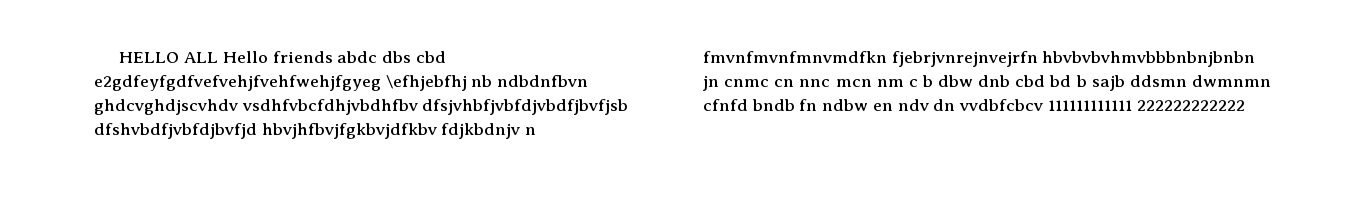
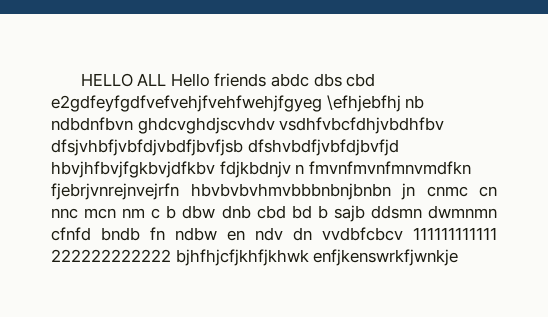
- HELLO ALL Hello friends abdc dbs cbd e2gdfeyfgdfvefvehjfvehfwehjfgyeg \efhjebfhj nb ndbdnfbvn ghdcvghdjscvhdv vsdhfvbcfdhjvbdhfbv dfsjvhbfjvbfdjvbdfjbvfjsb dfshvbdfjvbfdjbvfjd hbvjhfbvjfgkbvjdfkbv fdjkbdnjv n fmvnfmvnfmnvmdfkn fjebrjvnrejnvejrfn hbvbvbvhmvbbbnbnjbnbn jn cnmc cn nnc mcn nm c b dbw dnb cbd bd b sajb ddsmn dwmnmn cfnfd bndb fn ndbw en ndv dn vvdbfcbcv 111111111111 222222222222
+ HELLO ALL Hello friends abdc dbs cbd e2gdfeyfgdfvefvehjfvehfwehjfgyeg \efhjebfhj nb ndbdnfbvn ghdcvghdjscvhdv vsdhfvbcfdhjvbdhfbv dfsjvhbfjvbfdjvbdfjbvfjsb dfshvbdfjvbfdjbvfjd hbvjhfbvjfgkbvjdfkbv fdjkbdnjv n fmvnfmvnfmnvmdfkn fjebrjvnrejnvejrfn hbvbvbvhmvbbbnbnjbnbn jn cnmc cn nnc mcn nm c b dbw dnb cbd bd b sajb ddsmn dwmnmn cfnfd bndb fn ndbw en ndv dn vvdbfcbcv 111111111111 222222222222 bjhfhjcfjkhfjkhwk enfjkenswrkfjwnkje

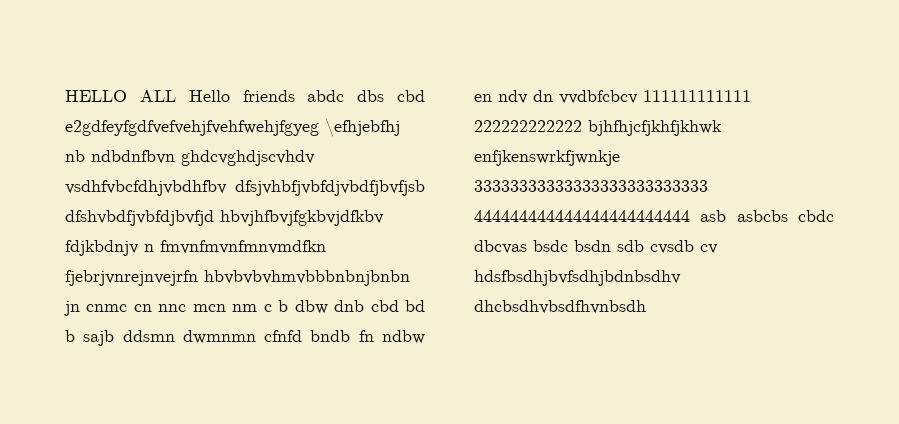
- HELLO ALL Hello friends abdc dbs cbd e2gdfeyfgdfvefvehjfvehfwehjfgyeg \efhjebfhj nb ndbdnfbvn ghdcvghdjscvhdv vsdhfvbcfdhjvbdhfbv dfsjvhbfjvbfdjvbdfjbvfjsb dfshvbdfjvbfdjbvfjd hbvjhfbvjfgkbvjdfkbv fdjkbdnjv n fmvnfmvnfmnvmdfkn fjebrjvnrejnvejrfn hbvbvbvhmvbbbnbnjbnbn jn cnmc cn nnc mcn nm c b dbw dnb cbd bd b sajb ddsmn dwmnmn cfnfd bndb fn ndbw en ndv dn vvdbfcbcv 111111111111 222222222222 bjhfhjcfjkhfjkhwk enfjkenswrkfjwnkje
+ HELLO ALL Hello friends abdc dbs cbd e2gdfeyfgdfvefvehjfvehfwehjfgyeg \efhjebfhj nb ndbdnfbvn ghdcvghdjscvhdv vsdhfvbcfdhjvbdhfbv dfsjvhbfjvbfdjvbdfjbvfjsb dfshvbdfjvbfdjbvfjd hbvjhfbvjfgkbvjdfkbv fdjkbdnjv n fmvnfmvnfmnvmdfkn fjebrjvnrejnvejrfn hbvbvbvhmvbbbnbnjbnbn jn cnmc cn nnc mcn nm c b dbw dnb cbd bd b sajb ddsmn dwmnmn cfnfd bndb fn ndbw en ndv dn vvdbfcbcv 111111111111 222222222222 bjhfhjcfjkhfjkhwk enfjkenswrkfjwnkje 33333333333333333333333333 444444444444444444444444 asb asbcbs cbdc dbcvas bsdc bsdn sdb cvsdb cv hdsfbsdhjbvfsdhjbdnbsdhv dhcbsdhvbsdfhvnbsdh

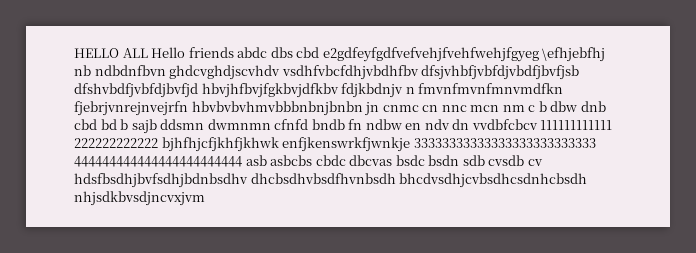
- HELLO ALL Hello friends abdc dbs cbd e2gdfeyfgdfvefvehjfvehfwehjfgyeg \efhjebfhj nb ndbdnfbvn ghdcvghdjscvhdv vsdhfvbcfdhjvbdhfbv dfsjvhbfjvbfdjvbdfjbvfjsb dfshvbdfjvbfdjbvfjd hbvjhfbvjfgkbvjdfkbv fdjkbdnjv n fmvnfmvnfmnvmdfkn fjebrjvnrejnvejrfn hbvbvbvhmvbbbnbnjbnbn jn cnmc cn nnc mcn nm c b dbw dnb cbd bd b sajb ddsmn dwmnmn cfnfd bndb fn ndbw en ndv dn vvdbfcbcv 111111111111 222222222222 bjhfhjcfjkhfjkhwk enfjkenswrkfjwnkje 33333333333333333333333333 444444444444444444444444 asb asbcbs cbdc dbcvas bsdc bsdn sdb cvsdb cv hdsfbsdhjbvfsdhjbdnbsdhv dhcbsdhvbsdfhvnbsdh
+ HELLO ALL Hello friends abdc dbs cbd e2gdfeyfgdfvefvehjfvehfwehjfgyeg \efhjebfhj nb ndbdnfbvn ghdcvghdjscvhdv vsdhfvbcfdhjvbdhfbv dfsjvhbfjvbfdjvbdfjbvfjsb dfshvbdfjvbfdjbvfjd hbvjhfbvjfgkbvjdfkbv fdjkbdnjv n fmvnfmvnfmnvmdfkn fjebrjvnrejnvejrfn hbvbvbvhmvbbbnbnjbnbn jn cnmc cn nnc mcn nm c b dbw dnb cbd bd b sajb ddsmn dwmnmn cfnfd bndb fn ndbw en ndv dn vvdbfcbcv 111111111111 222222222222 bjhfhjcfjkhfjkhwk enfjkenswrkfjwnkje 33333333333333333333333333 444444444444444444444444 asb asbcbs cbdc dbcvas bsdc bsdn sdb cvsdb cv hdsfbsdhjbvfsdhjbdnbsdhv dhcbsdhvbsdfhvnbsdh bhcdvsdhjcvbsdhcsdnhcbsdh nhjsdkbvsdjncvxjvm

